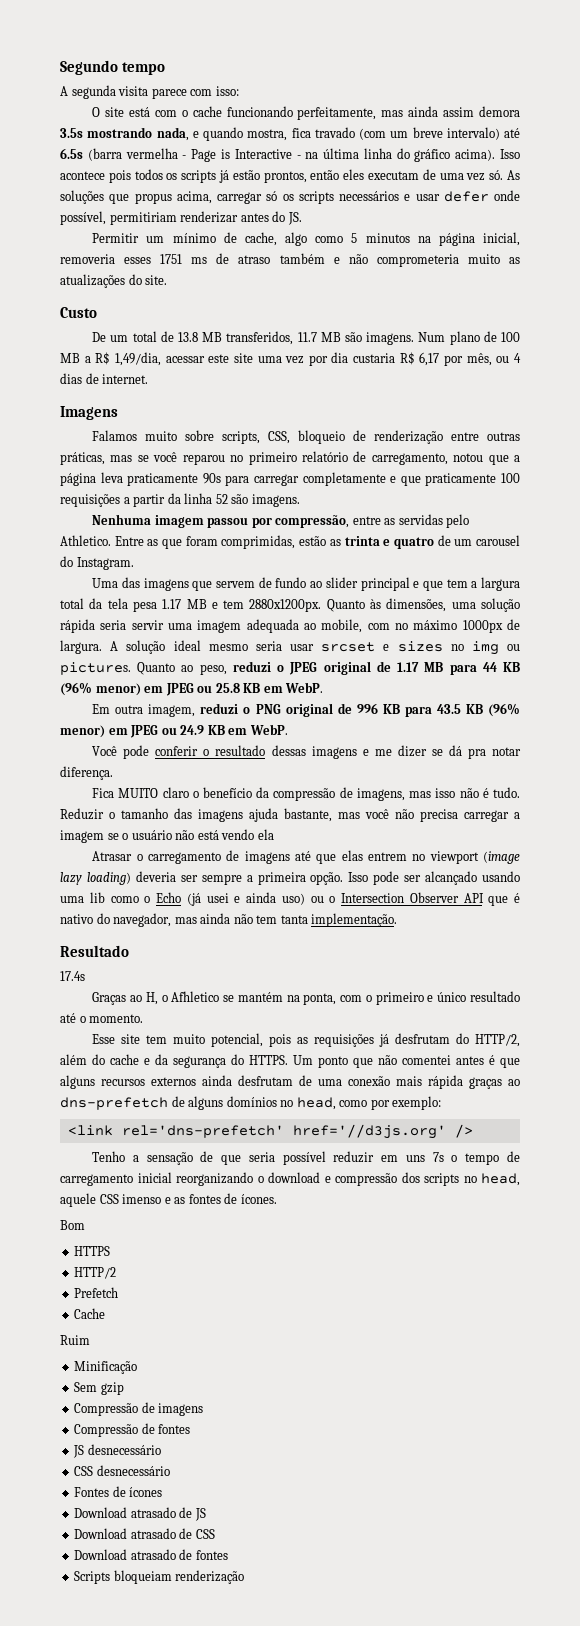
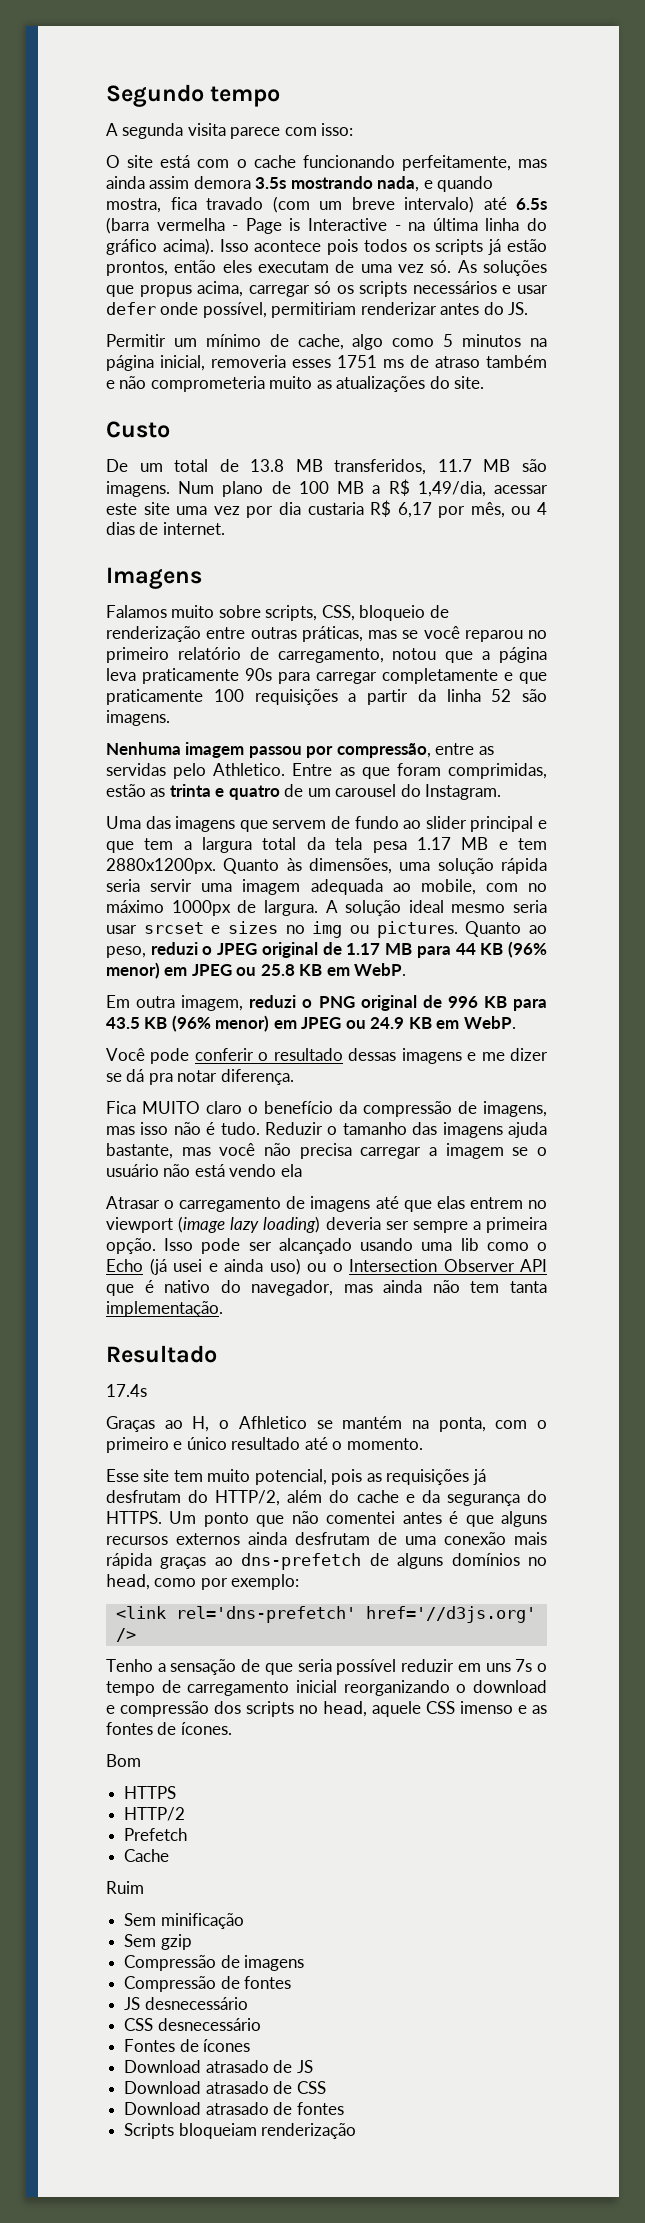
- Minificação
+ Sem minificação

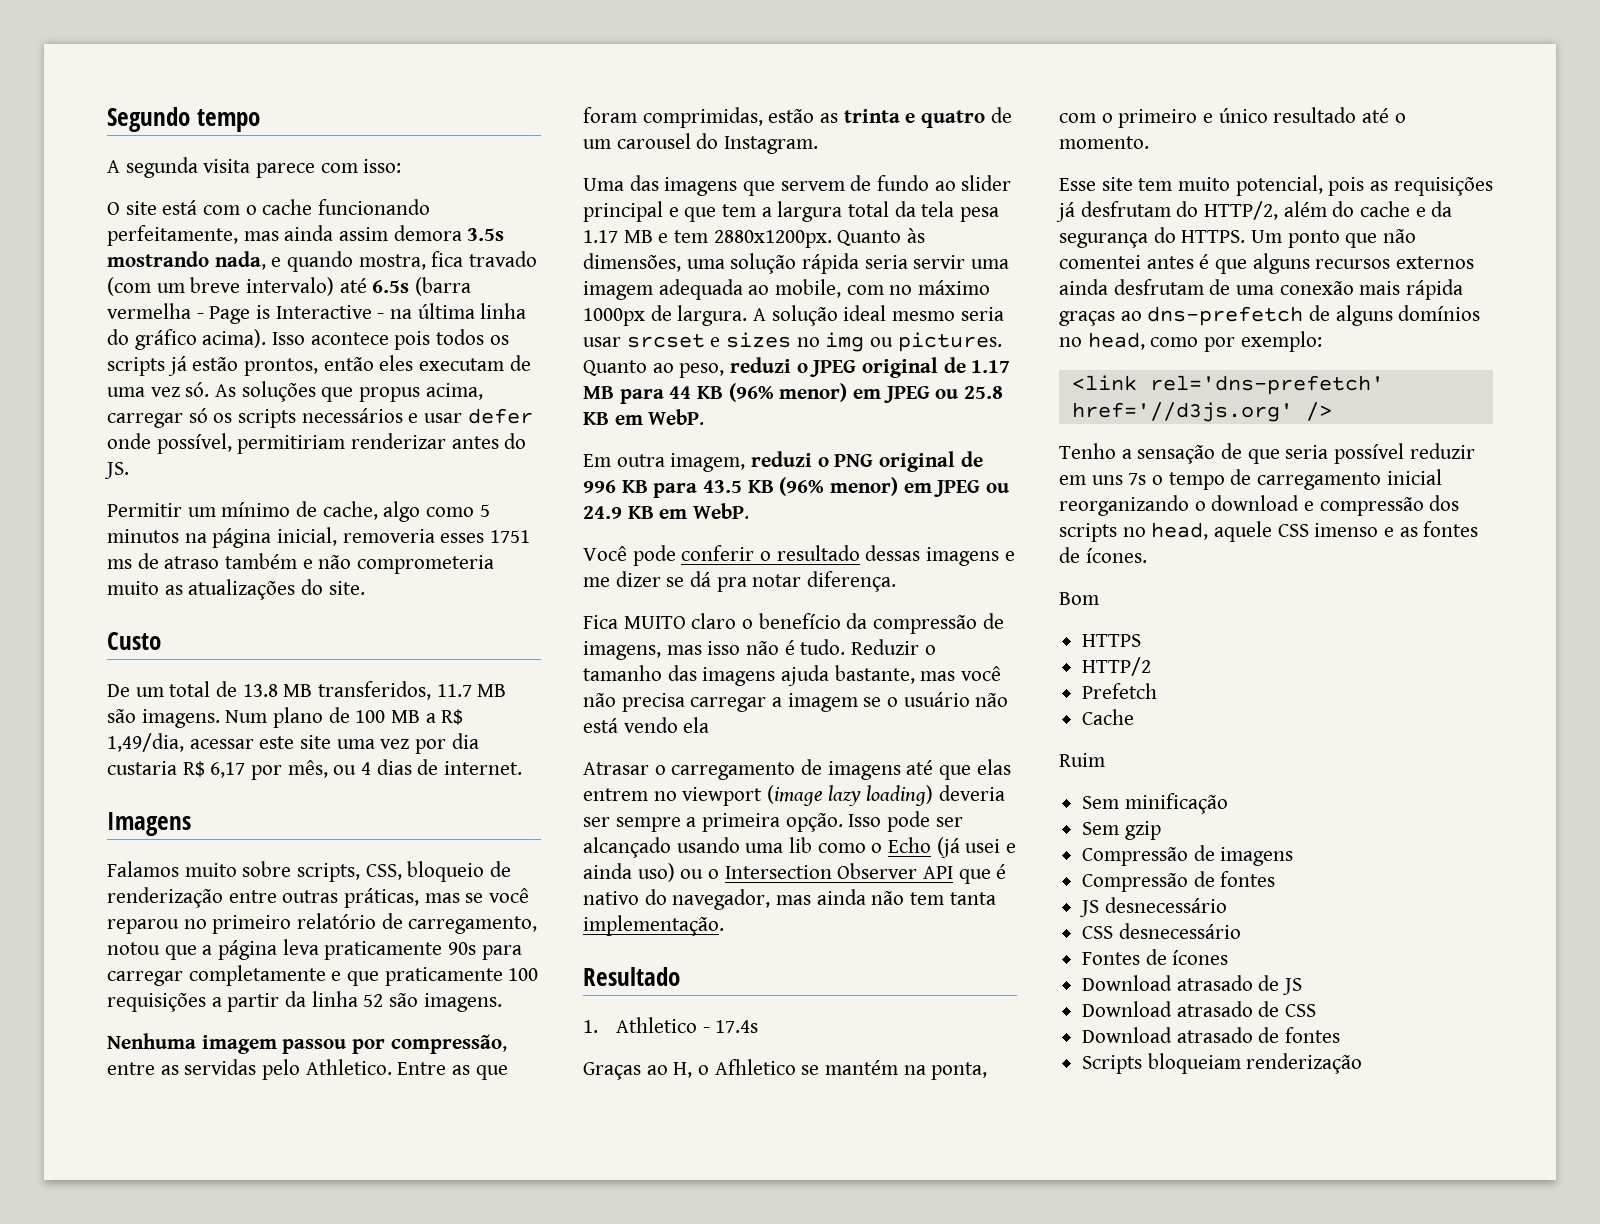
- 17.4s
+ 1. Athletico - 17.4s

